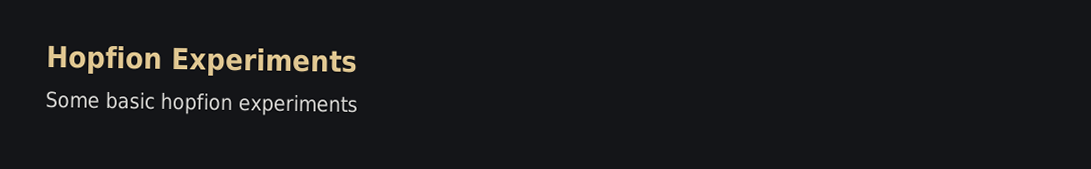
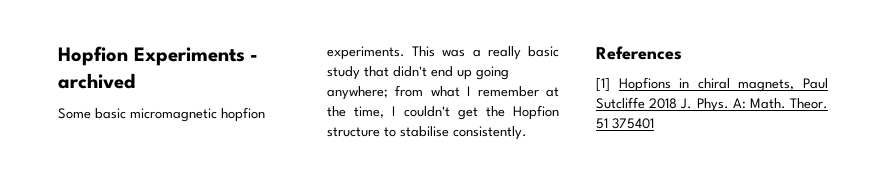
- Hopfion Experiments
+ Hopfion Experiments - archived
- Some basic hopfion experiments
+ Some basic micromagnetic hopfion experiments. This was a really basic study that didn't end up going anywhere; from what I remember at the time, I couldn't get the Hopfion structure to stabilise consistently.
+ References
+ [1] Hopfions in chiral magnets, Paul Sutcliffe 2018 J. Phys. A: Math. Theor. 51 375401

